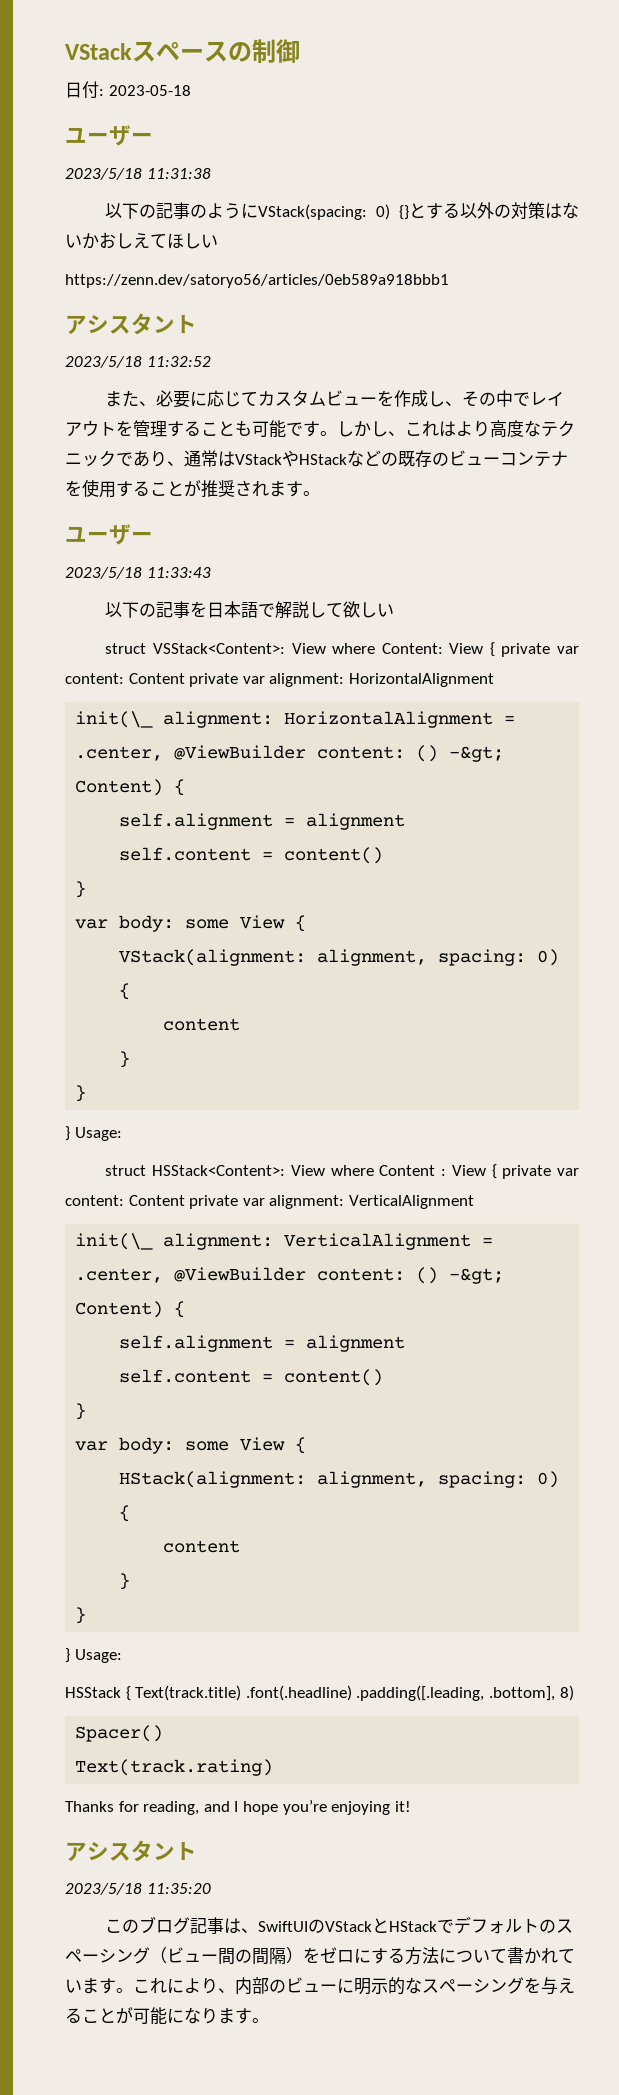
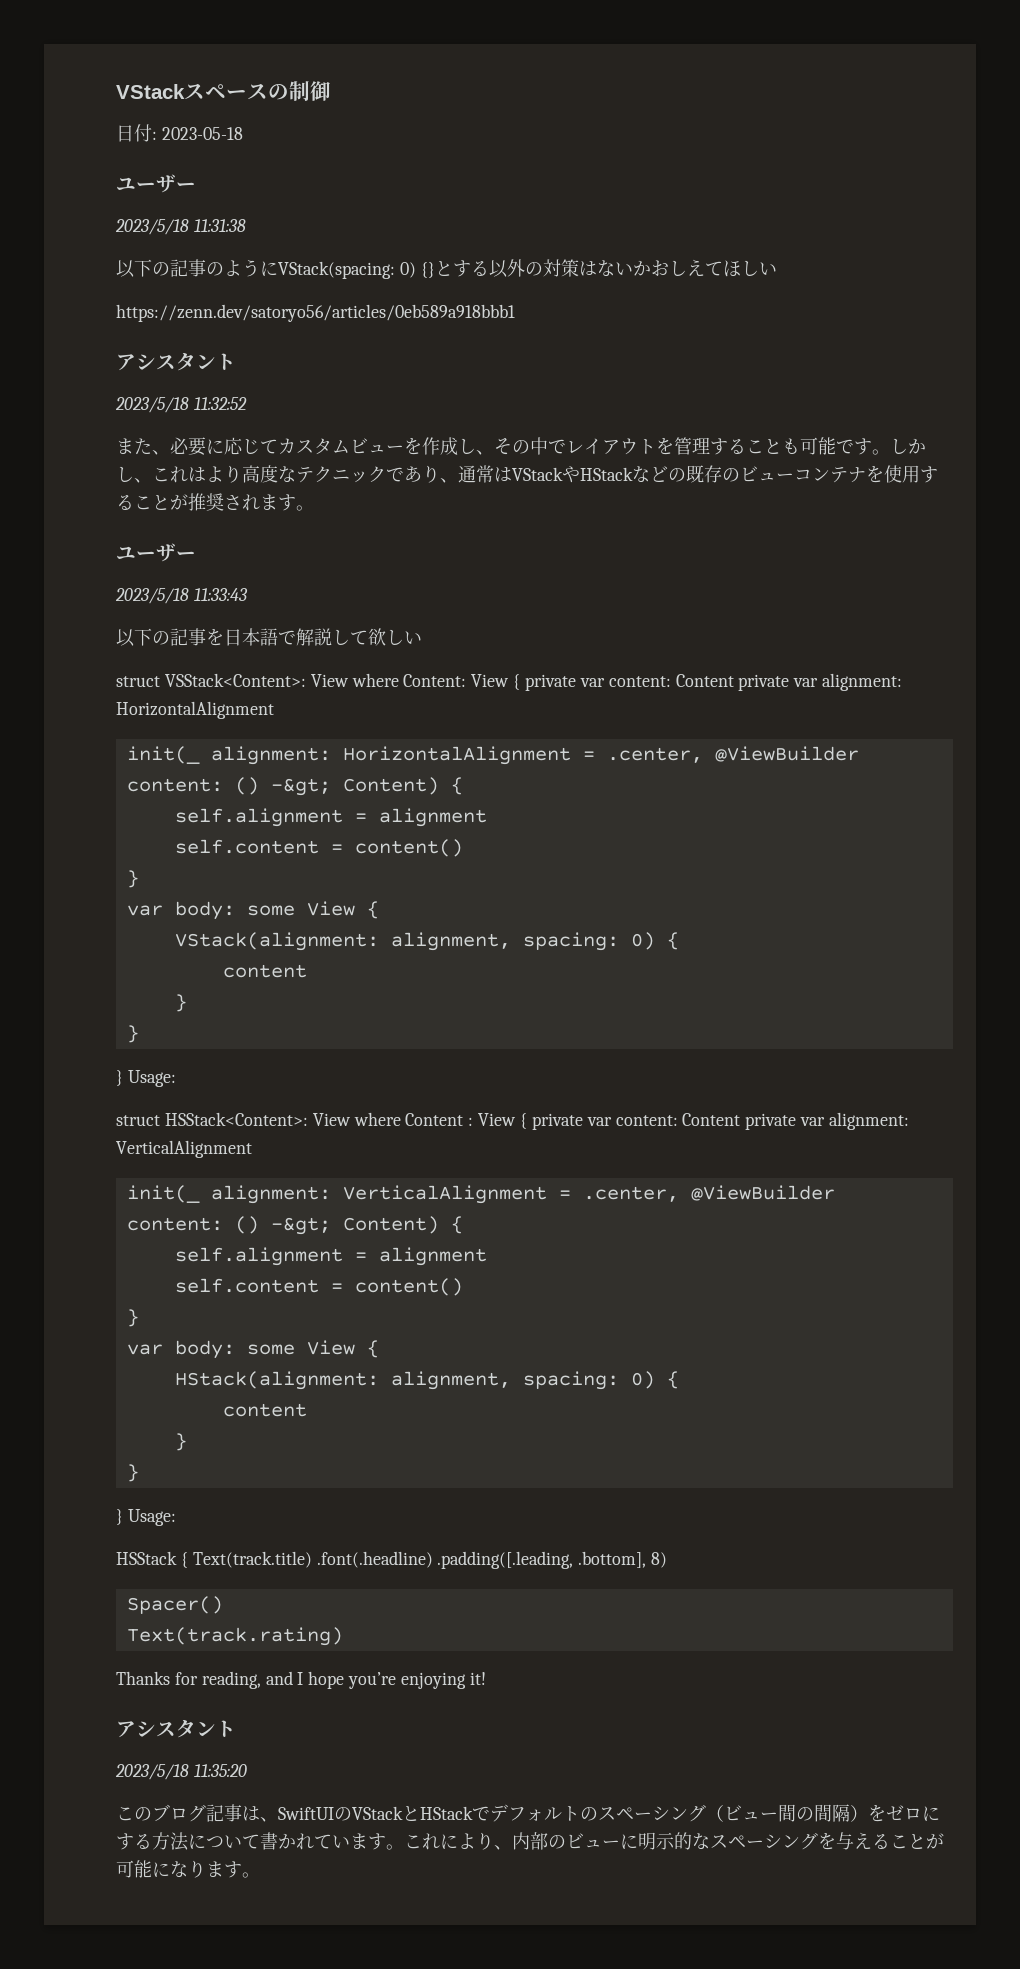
- init(\_ alignment: HorizontalAlignment = .center, @ViewBuilder content: () -&gt; Content) {
+ init(_ alignment: HorizontalAlignment = .center, @ViewBuilder content: () -&gt; Content) {
- init(\_ alignment: VerticalAlignment = .center, @ViewBuilder content: () -&gt; Content) {
+ init(_ alignment: VerticalAlignment = .center, @ViewBuilder content: () -&gt; Content) {

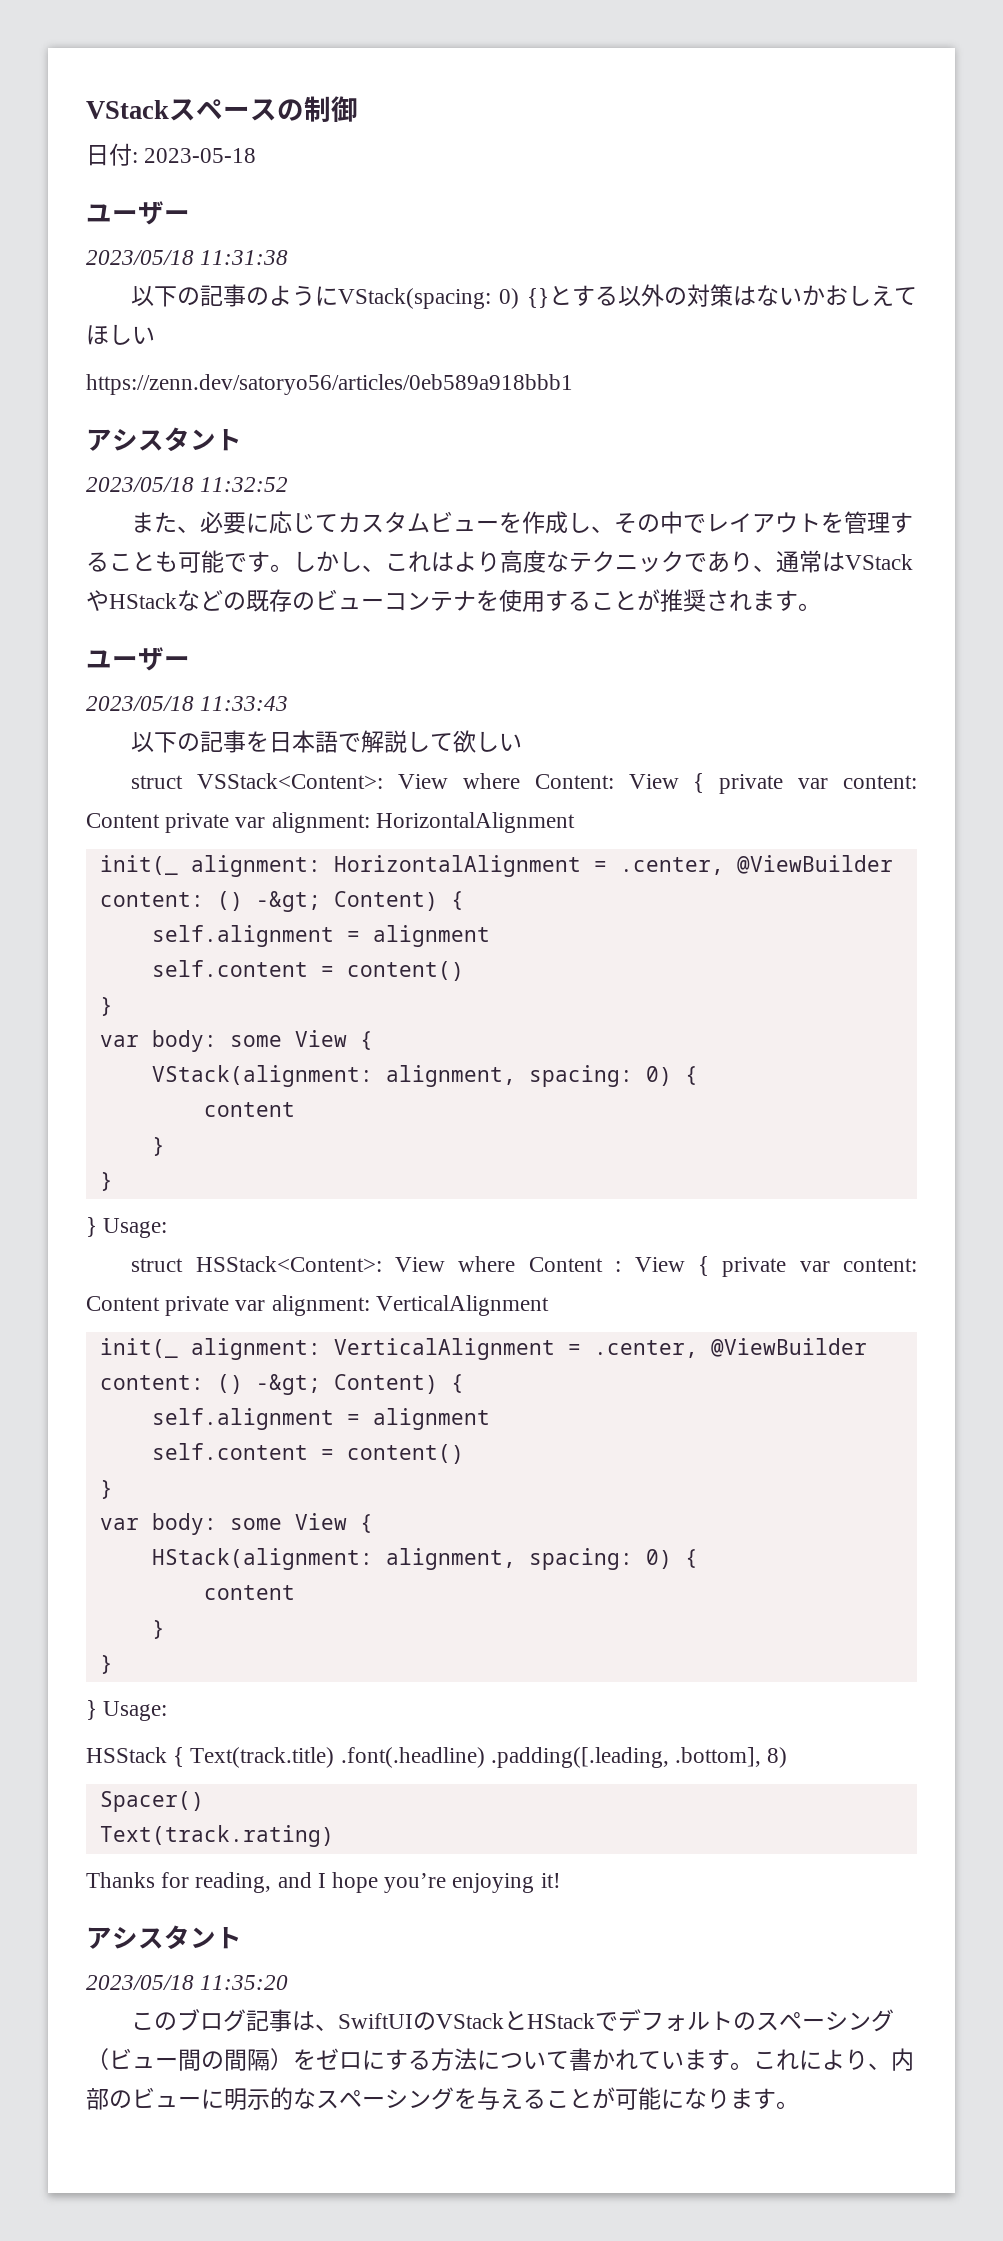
- 2023/5/18 11:31:38
+ 2023/05/18 11:31:38
- 2023/5/18 11:32:52
+ 2023/05/18 11:32:52
- 2023/5/18 11:33:43
+ 2023/05/18 11:33:43
- 2023/5/18 11:35:20
+ 2023/05/18 11:35:20

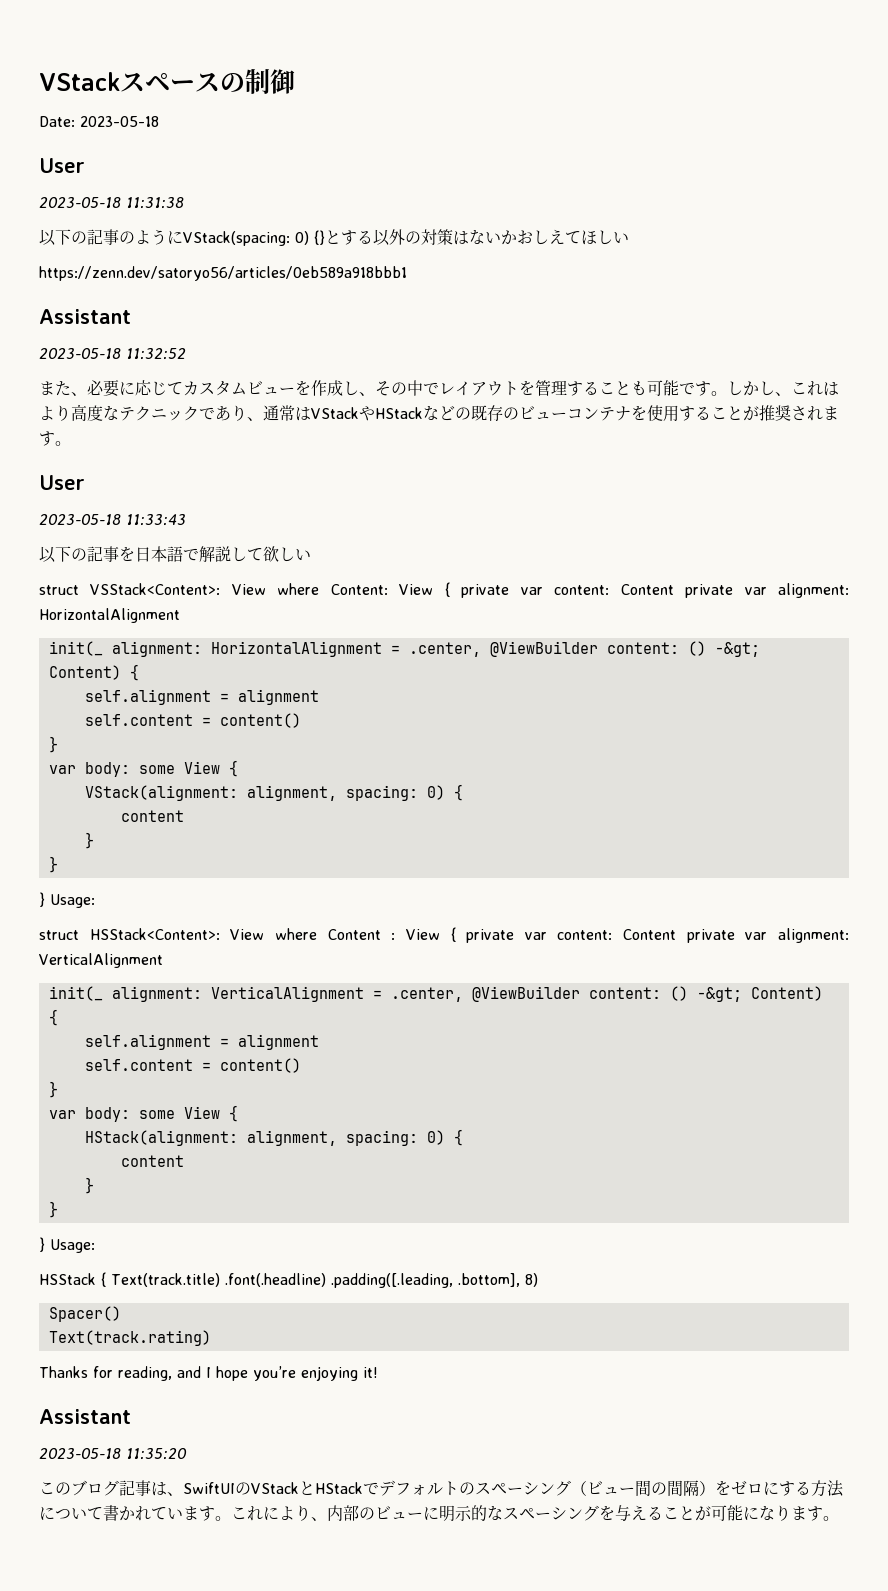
- 日付: 2023-05-18
- ユーザー
- 2023/05/18 11:31:38
+ Date: 2023-05-18
+ User
+ 2023-05-18 11:31:38
  https://zenn.dev/satoryo56/articles/0eb589a918bbb1
- アシスタント
- 2023/05/18 11:32:52
+ Assistant
+ 2023-05-18 11:32:52
  しかし、これはより高度なテクニックであり、通常はVStackやHStackなどの既存のビューコンテナを使用することが推奨されます。
- ユーザー
- 2023/05/18 11:33:43
+ User
+ 2023-05-18 11:33:43
  Thanks for reading, and I hope you’re enjoying it!
- アシスタント
- 2023/05/18 11:35:20
+ Assistant
+ 2023-05-18 11:35:20

